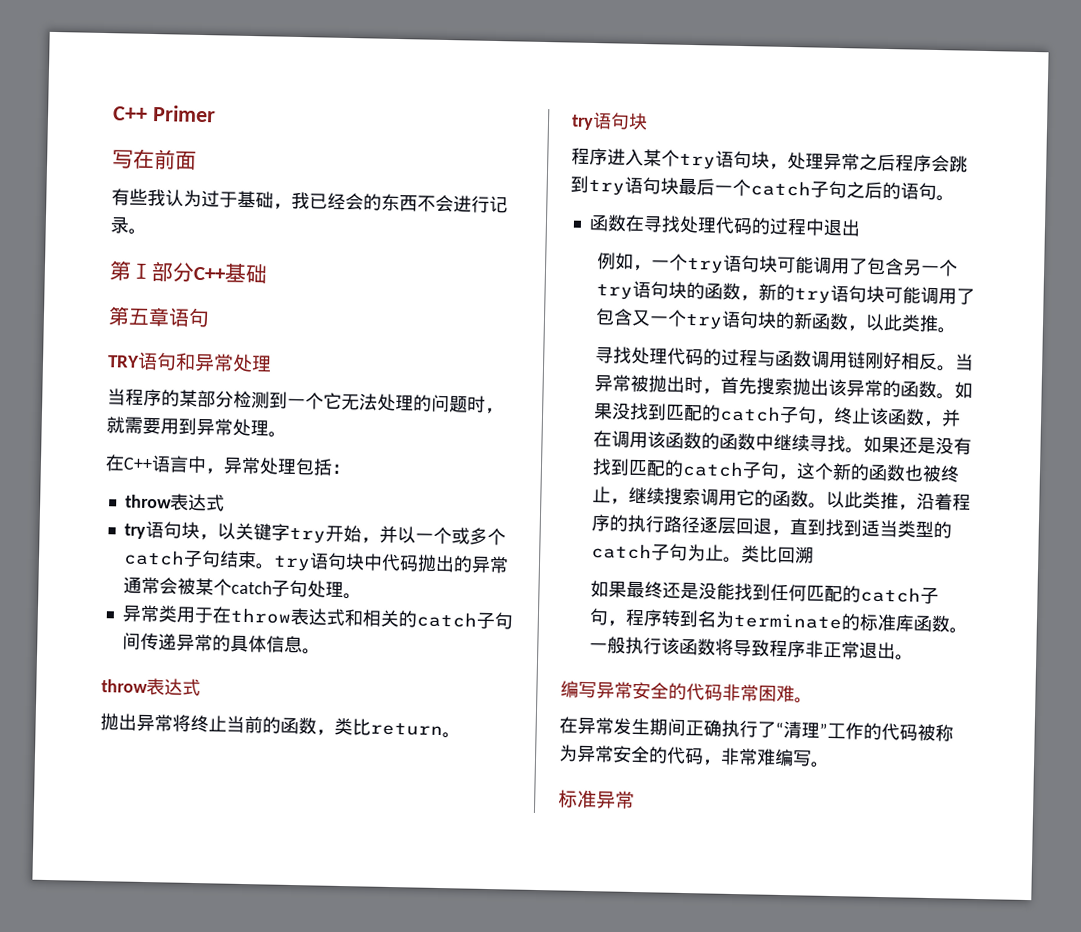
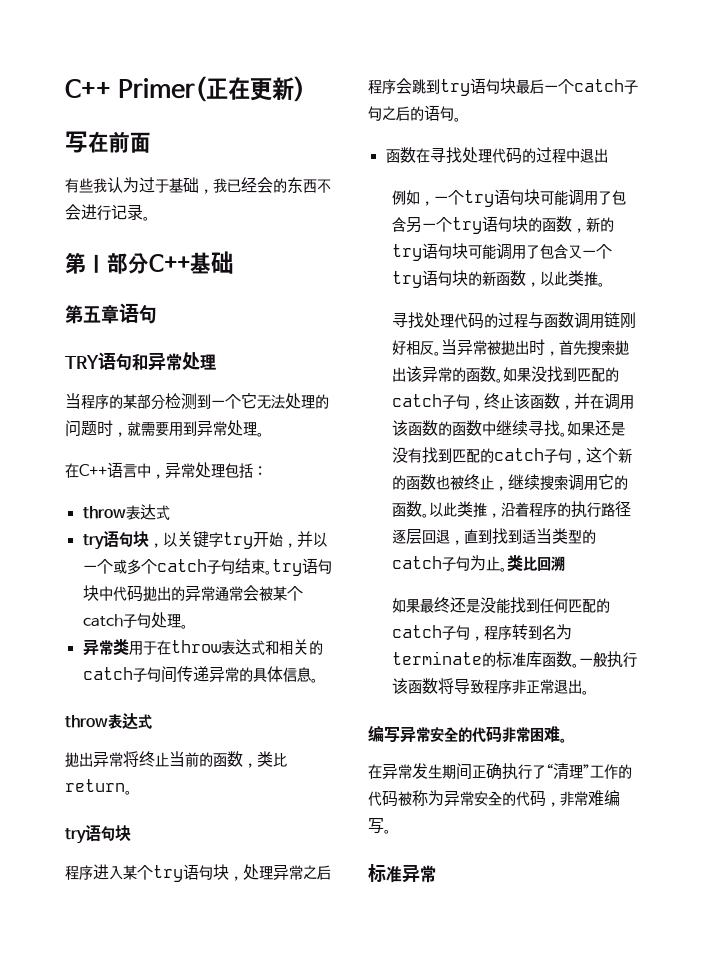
- C++ Primer
+ C++ Primer(正在更新)

